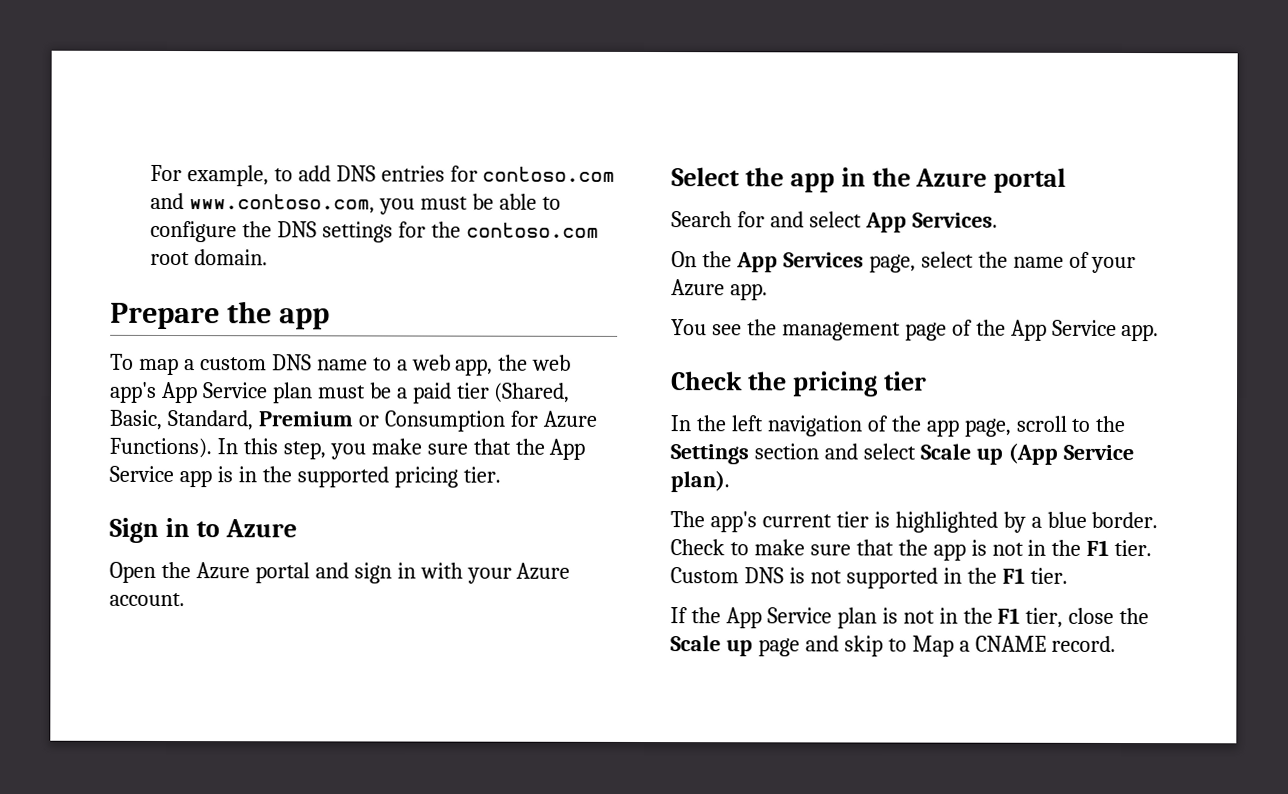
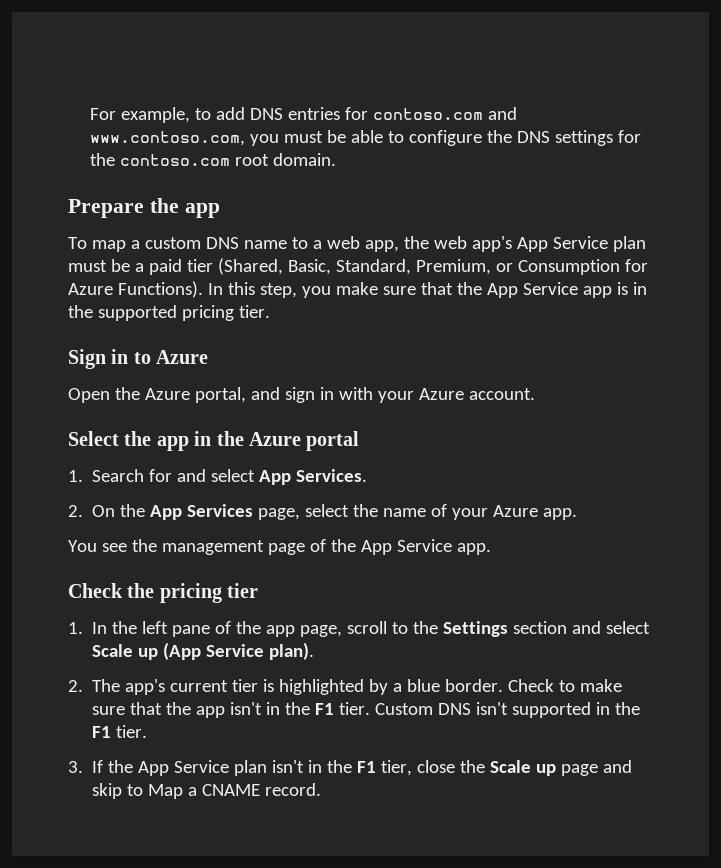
- To map a custom DNS name to a web app, the web app's App Service plan must be a paid tier (Shared, Basic, Standard, Premium or Consumption for Azure Functions).
+ To map a custom DNS name to a web app, the web app's App Service plan must be a paid tier (Shared, Basic, Standard, Premium, or Consumption for Azure Functions).
- Open the Azure portal and sign in with your Azure account.
+ Open the Azure portal, and sign in with your Azure account.
- Search for and select App Services.
+ 1. Search for and select App Services.
- On the App Services page, select the name of your Azure app.
+ 2. On the App Services page, select the name of your Azure app.
- In the left navigation of the app page, scroll to the Settings section and select Scale up (App Service plan).
+ 1. In the left pane of the app page, scroll to the Settings section and select Scale up (App Service plan).
- The app's current tier is highlighted by a blue border.
+ 2. The app's current tier is highlighted by a blue border.
- Check to make sure that the app is not in the F1 tier.
+ Check to make sure that the app isn't in the F1 tier.
- Custom DNS is not supported in the F1 tier.
+ Custom DNS isn't supported in the F1 tier.
- If the App Service plan is not in the F1 tier, close the Scale up page and skip to Map a CNAME record.
+ 3. If the App Service plan isn't in the F1 tier, close the Scale up page and skip to Map a CNAME record.

